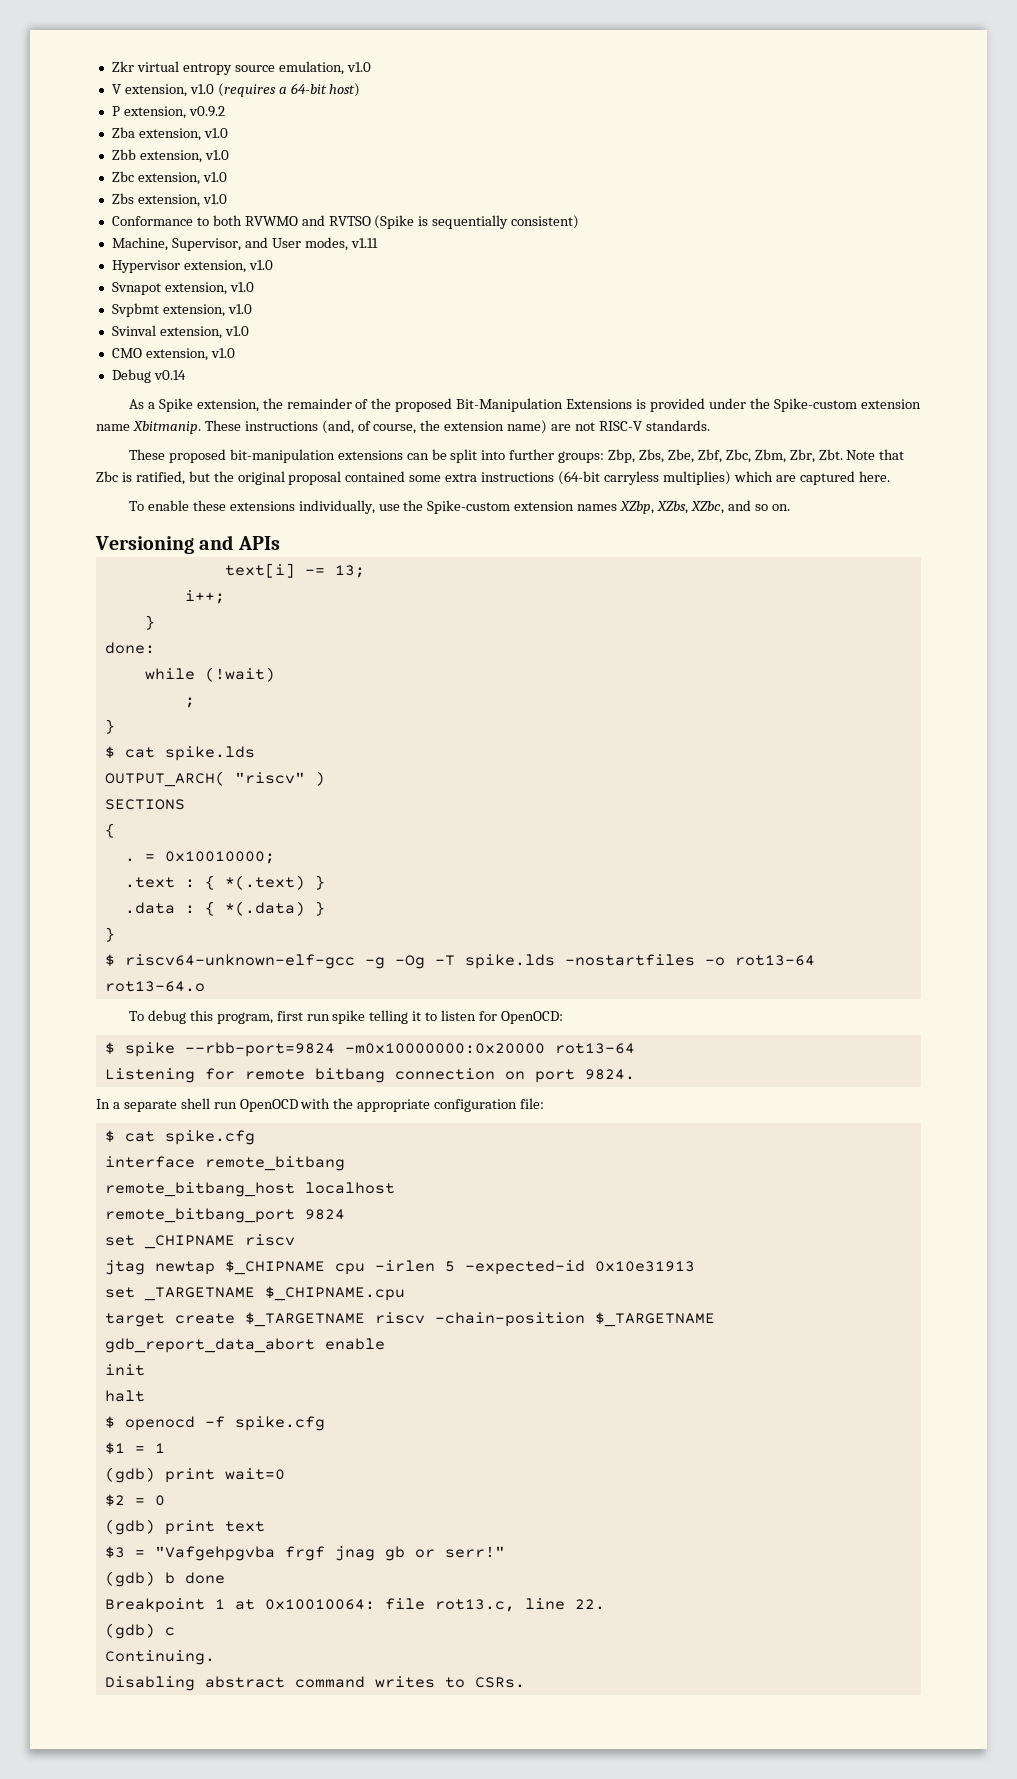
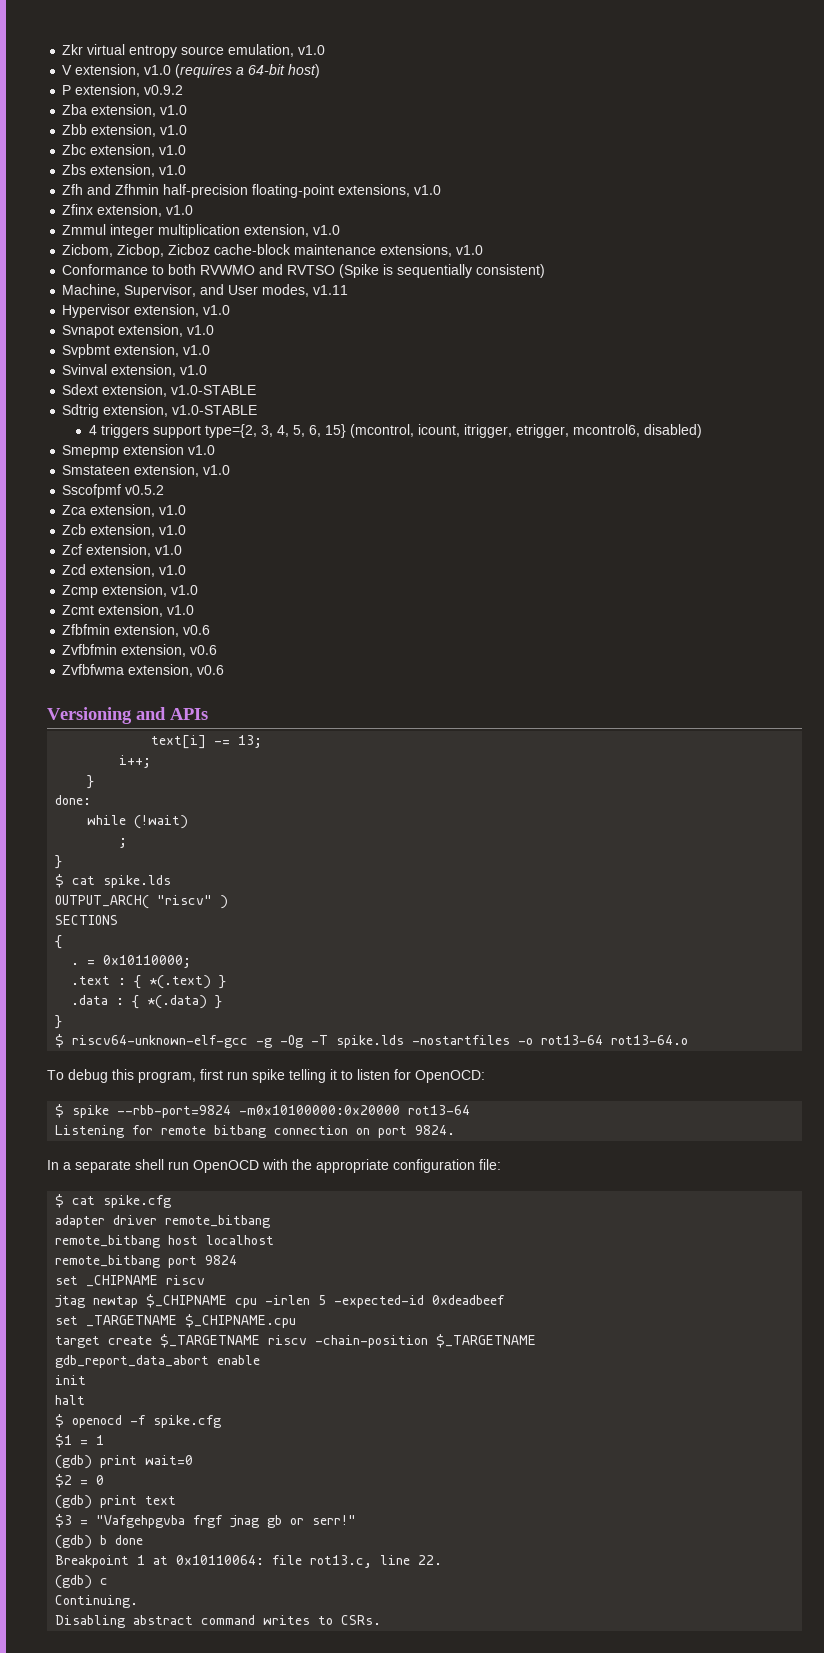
+ Zfh and Zfhmin half-precision floating-point extensions, v1.0
+ Zfinx extension, v1.0
+ Zmmul integer multiplication extension, v1.0
+ Zicbom, Zicbop, Zicboz cache-block maintenance extensions, v1.0
- CMO extension, v1.0
- Debug v0.14
- As a Spike extension, the remainder of the proposed Bit-Manipulation Extensions is provided under the Spike-custom extension name Xbitmanip. These instructions (and, of course, the extension name) are not RISC-V standards.
- These proposed bit-manipulation extensions can be split into further groups: Zbp, Zbs, Zbe, Zbf, Zbc, Zbm, Zbr, Zbt. Note that Zbc is ratified, but the original proposal contained some extra instructions (64-bit carryless multiplies) which are captured here.
- To enable these extensions individually, use the Spike-custom extension names XZbp, XZbs, XZbc, and so on.
+ Sdext extension, v1.0-STABLE
+ Sdtrig extension, v1.0-STABLE
+ 4 triggers support type={2, 3, 4, 5, 6, 15} (mcontrol, icount, itrigger, etrigger, mcontrol6, disabled)
+ Smepmp extension v1.0
+ Smstateen extension, v1.0
+ Sscofpmf v0.5.2
+ Zca extension, v1.0
+ Zcb extension, v1.0
+ Zcf extension, v1.0
+ Zcd extension, v1.0
+ Zcmp extension, v1.0
+ Zcmt extension, v1.0
+ Zfbfmin extension, v0.6
+ Zvfbfmin extension, v0.6
+ Zvfbfwma extension, v0.6
- = 0x10010000;
+ = 0x10110000;
- $ spike --rbb-port=9824 -m0x10000000:0x20000 rot13-64
+ $ spike --rbb-port=9824 -m0x10100000:0x20000 rot13-64
- interface remote_bitbang
+ adapter driver remote_bitbang
- remote_bitbang_host localhost
+ remote_bitbang host localhost
- remote_bitbang_port 9824
+ remote_bitbang port 9824
- jtag newtap $_CHIPNAME cpu -irlen 5 -expected-id 0x10e31913
+ jtag newtap $_CHIPNAME cpu -irlen 5 -expected-id 0xdeadbeef
- Breakpoint 1 at 0x10010064: file rot13.c, line 22.
+ Breakpoint 1 at 0x10110064: file rot13.c, line 22.

